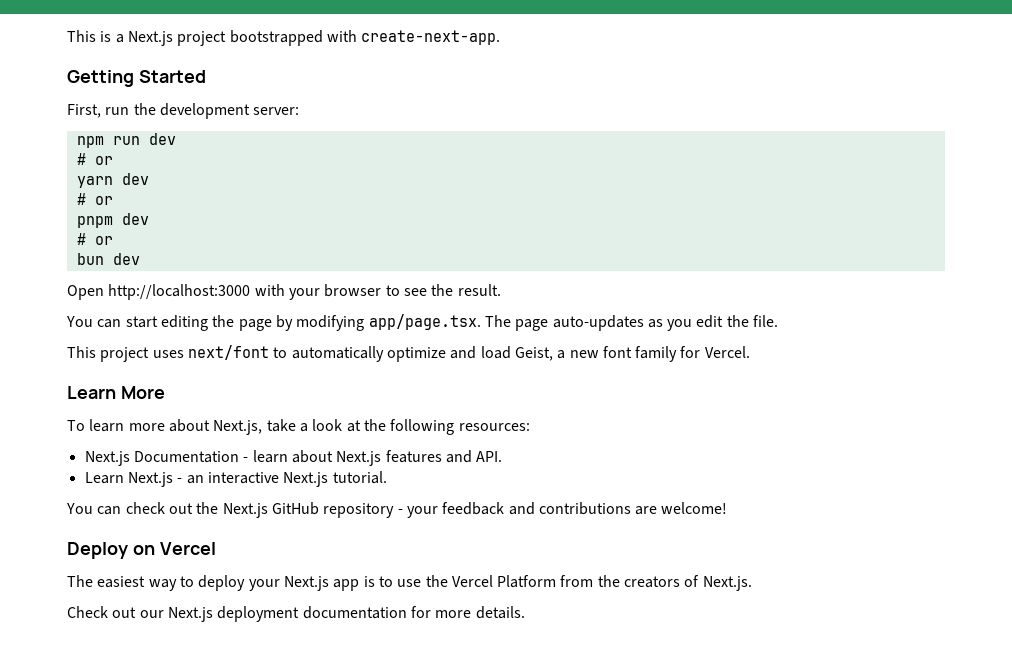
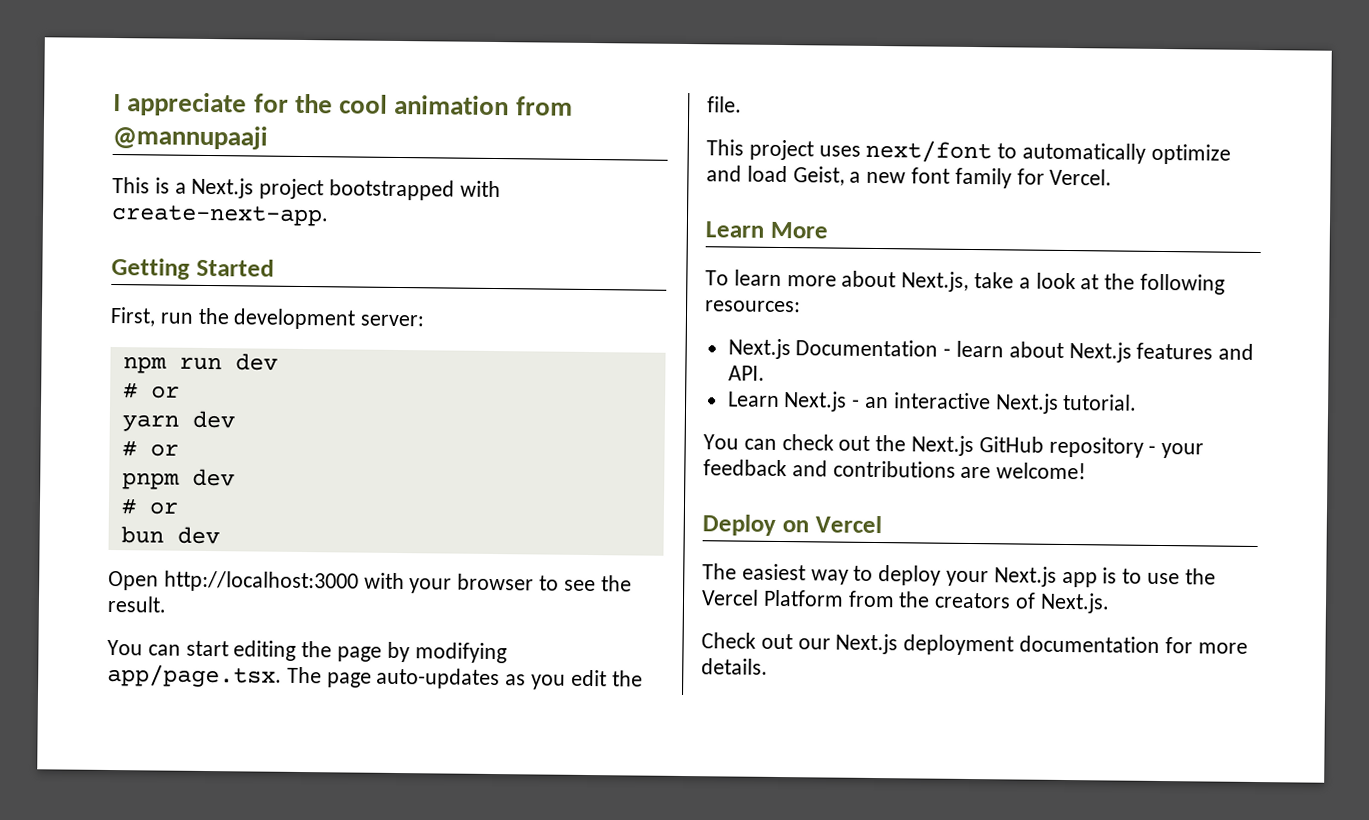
+ I appreciate for the cool animation from @mannupaaji

